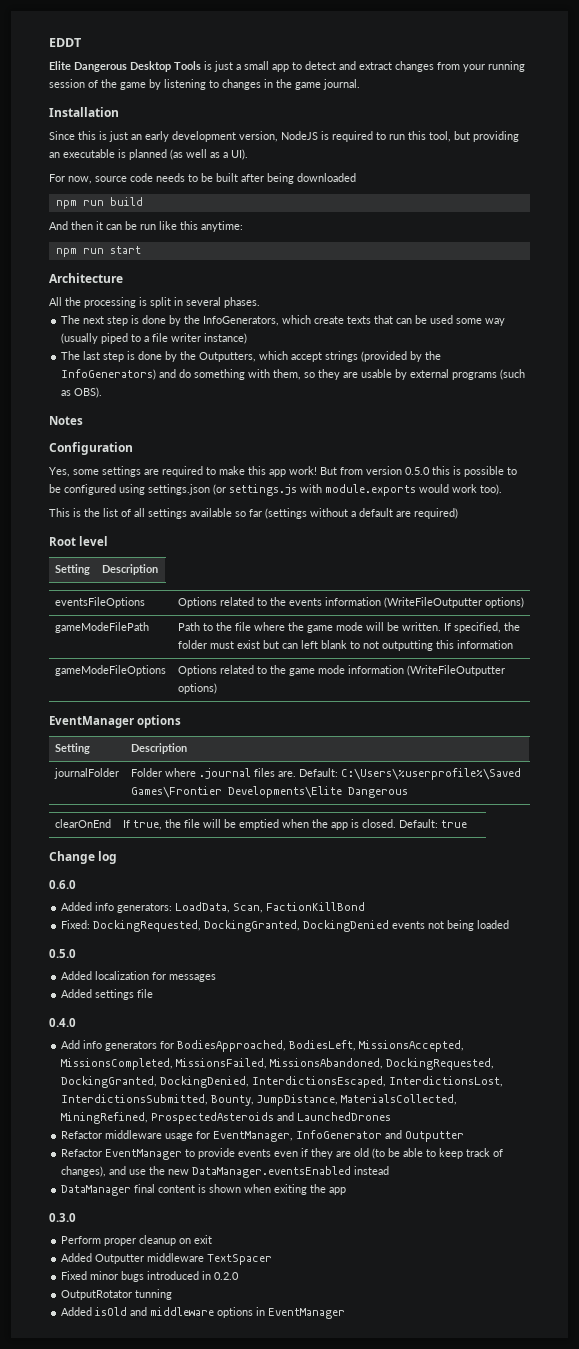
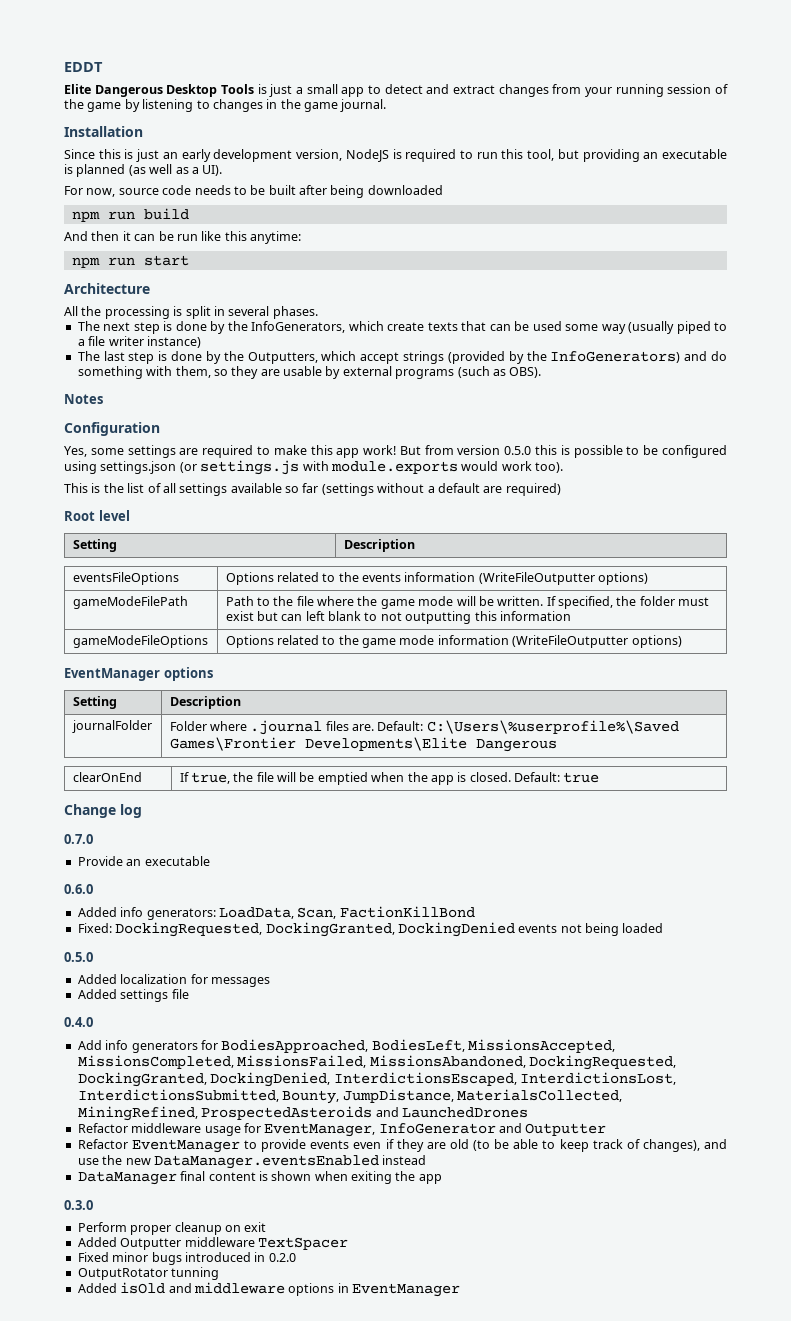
+ 0.7.0
+ Provide an executable

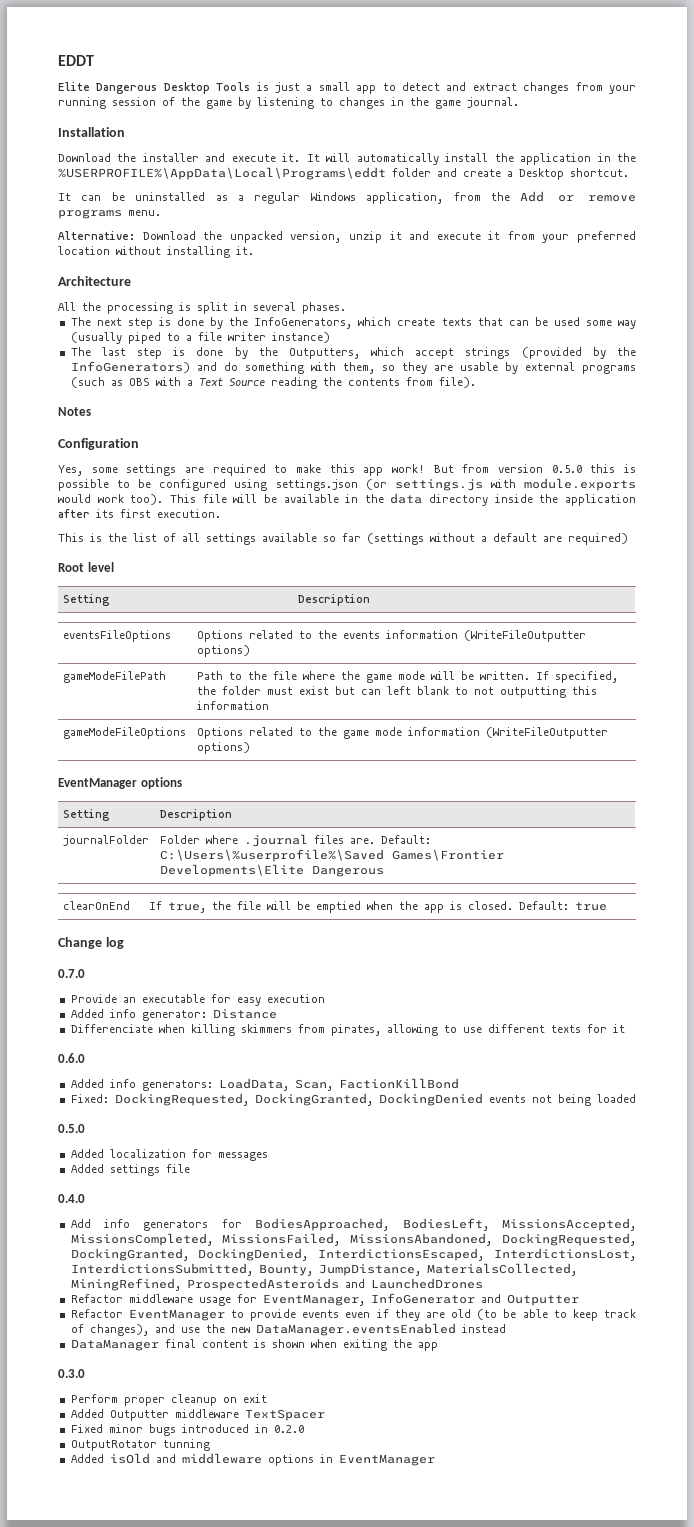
- Since this is just an early development version, NodeJS is required to run this tool, but providing an executable is planned (as well as a UI).
- For now, source code needs to be built after being downloaded
- npm run build
- And then it can be run like this anytime:
- npm run start
+ Download the installer and execute it. It will automatically install the application in the %USERPROFILE%\AppData\Local\Programs\eddt folder and create a Desktop shortcut.
+ It can be uninstalled as a regular Windows application, from the Add or remove programs menu.
+ Alternative: Download the unpacked version, unzip it and execute it from your preferred location without installing it.
- The last step is done by the Outputters, which accept strings (provided by the InfoGenerators) and do something with them, so they are usable by external programs (such as OBS).
+ The last step is done by the Outputters, which accept strings (provided by the InfoGenerators) and do something with them, so they are usable by external programs (such as OBS with a Text Source reading the contents from file).
+ This file will be available in the data directory inside the application after its first execution.
- Provide an executable
+ Provide an executable for easy execution
+ Added info generator: Distance
+ Differenciate when killing skimmers from pirates, allowing to use different texts for it

